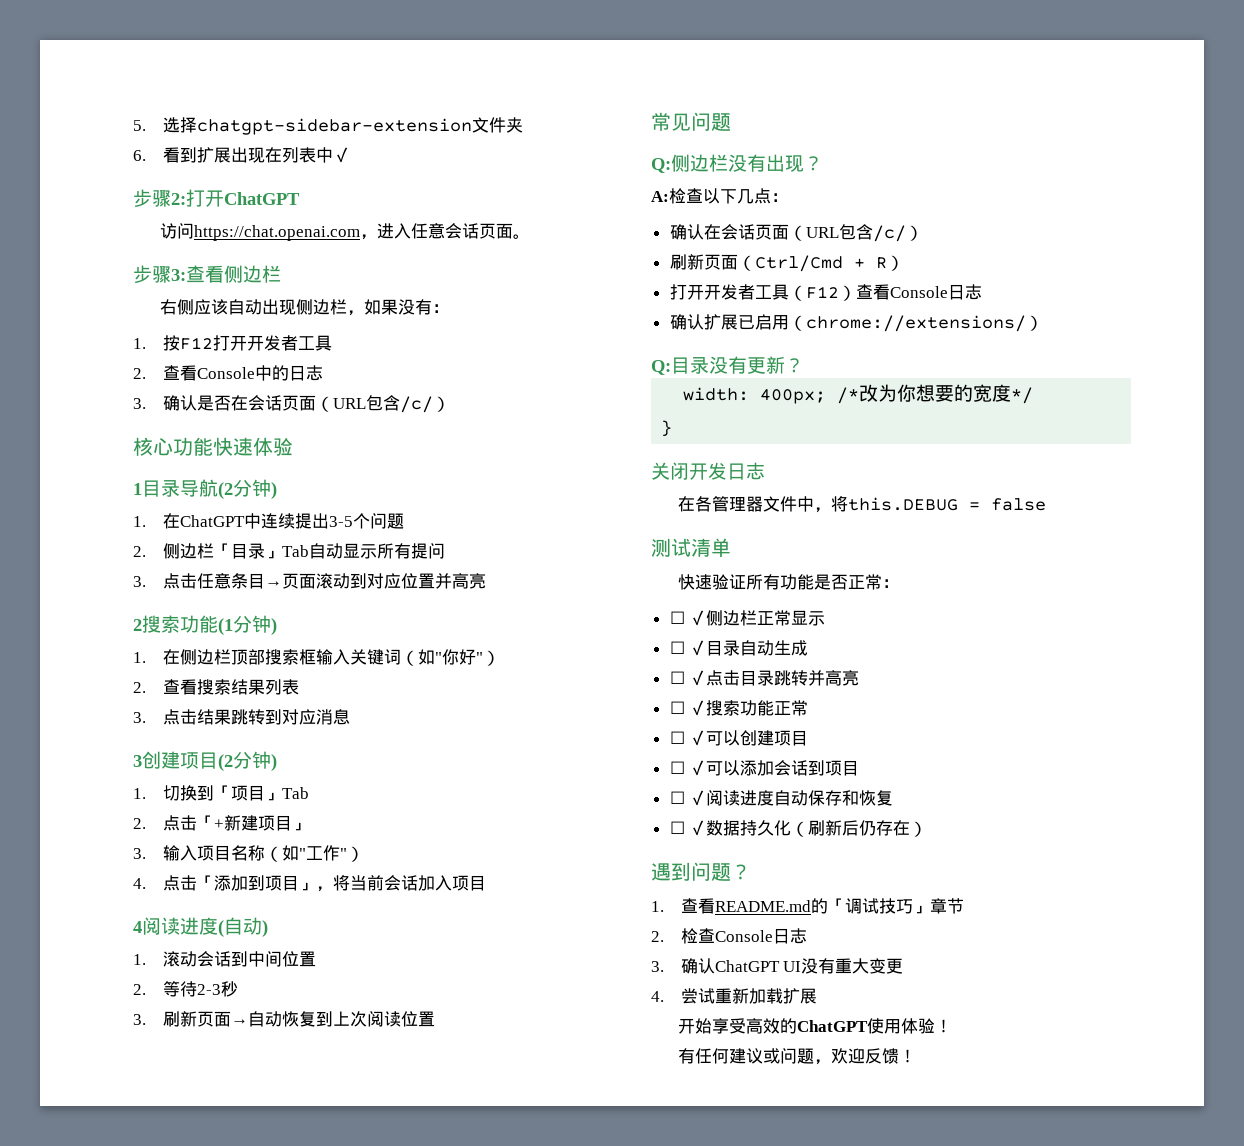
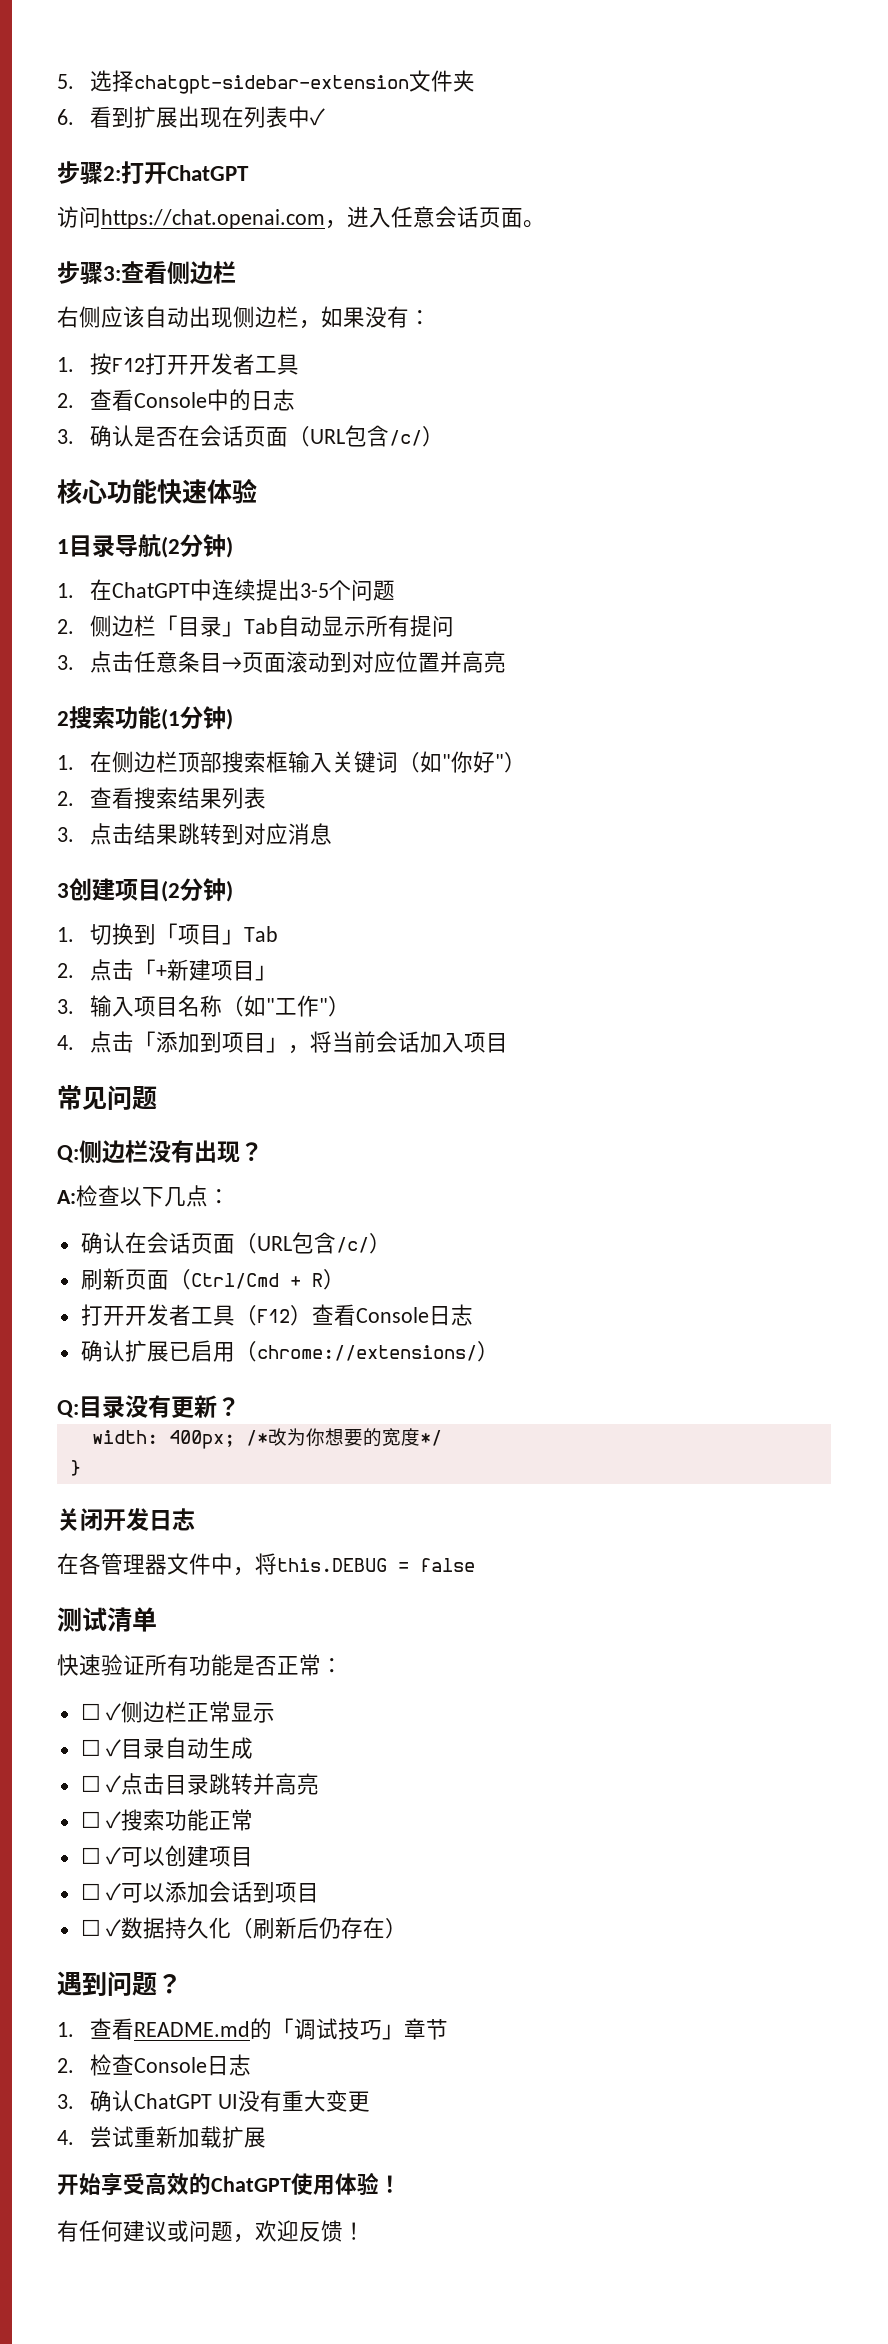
- 4阅读进度(自动)
- 1.滚动会话到中间位置
- 2.等待2-3秒
- 3.刷新页面→自动恢复到上次阅读位置
- ☐ ✓阅读进度自动保存和恢复

